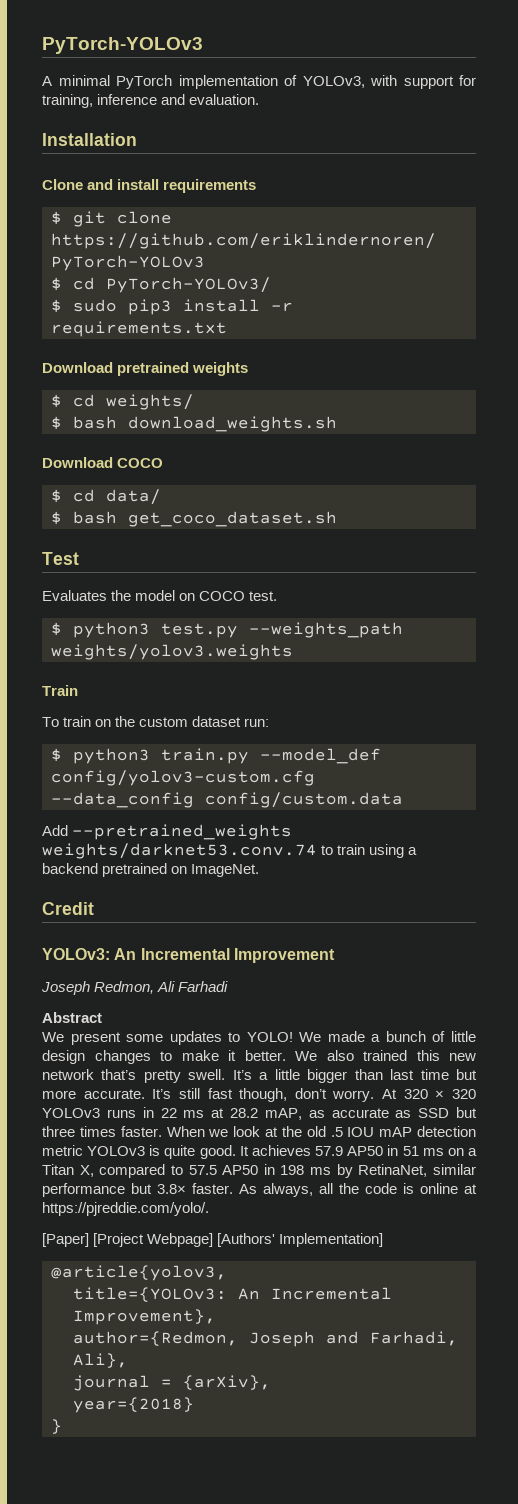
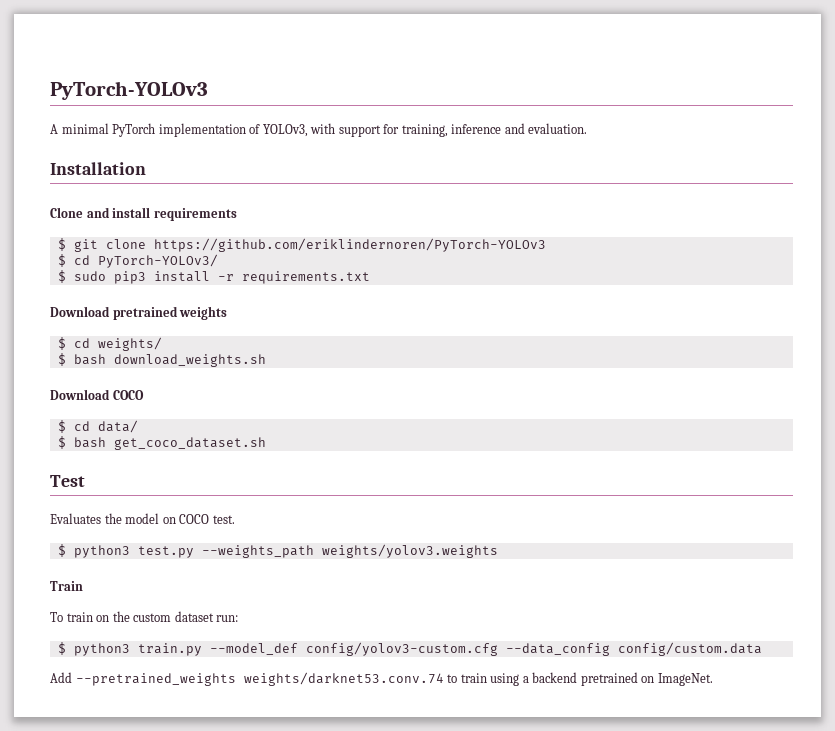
- Credit
- YOLOv3: An Incremental Improvement
- Joseph Redmon, Ali Farhadi
- Abstract
- We present some updates to YOLO! We made a bunch of little design changes to make it better. We also trained this new network that’s pretty swell. It’s a little bigger than last time but more accurate. It’s still fast though, don’t worry. At 320 × 320 YOLOv3 runs in 22 ms at 28.2 mAP, as accurate as SSD but three times faster. When we look at the old .5 IOU mAP detection metric YOLOv3 is quite good. It achieves 57.9 AP50 in 51 ms on a Titan X, compared to 57.5 AP50 in 198 ms by RetinaNet, similar performance but 3.8× faster. As always, all the code is online at https://pjreddie.com/yolo/.
- [Paper] [Project Webpage] [Authors' Implementation]
- @article{yolov3,
- title={YOLOv3: An Incremental Improvement},
- author={Redmon, Joseph and Farhadi, Ali},
- journal = {arXiv},
- year={2018}
- }

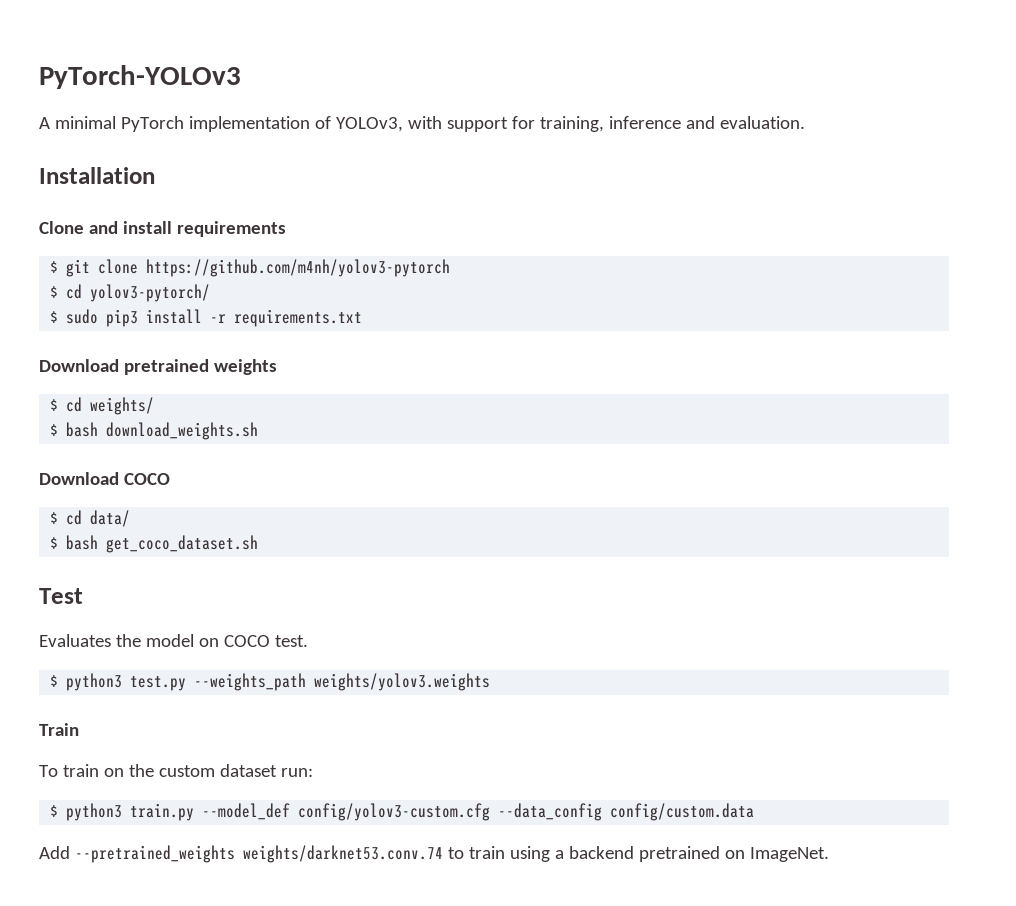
- $ git clone https://github.com/eriklindernoren/PyTorch-YOLOv3
- $ cd PyTorch-YOLOv3/
+ $ git clone https://github.com/m4nh/yolov3-pytorch
+ $ cd yolov3-pytorch/

